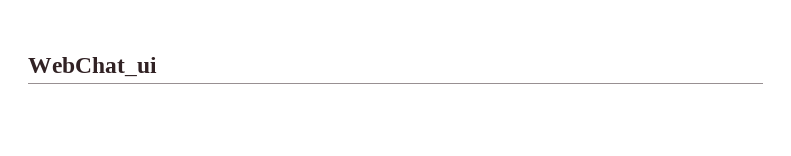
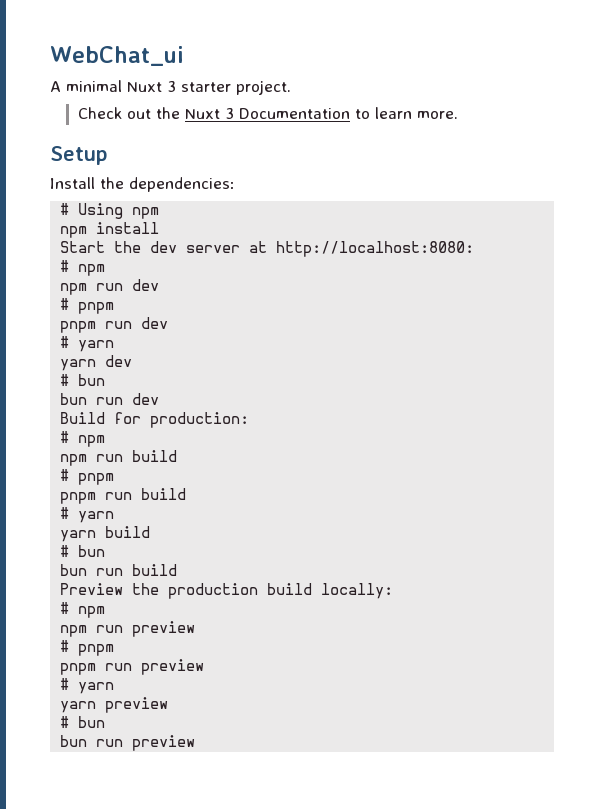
+ A minimal Nuxt 3 starter project.
+ Check out the Nuxt 3 Documentation to learn more.
+ Setup
+ Install the dependencies:
+ # Using npm
+ npm install
+ Start the dev server at http://localhost:8080:
+ # npm
+ npm run dev
+ # pnpm
+ pnpm run dev
+ # yarn
+ yarn dev
+ # bun
+ bun run dev
+ Build for production:
+ # npm
+ npm run build
+ # pnpm
+ pnpm run build
+ # yarn
+ yarn build
+ # bun
+ bun run build
+ Preview the production build locally:
+ # npm
+ npm run preview
+ # pnpm
+ pnpm run preview
+ # yarn
+ yarn preview
+ # bun
+ bun run preview

